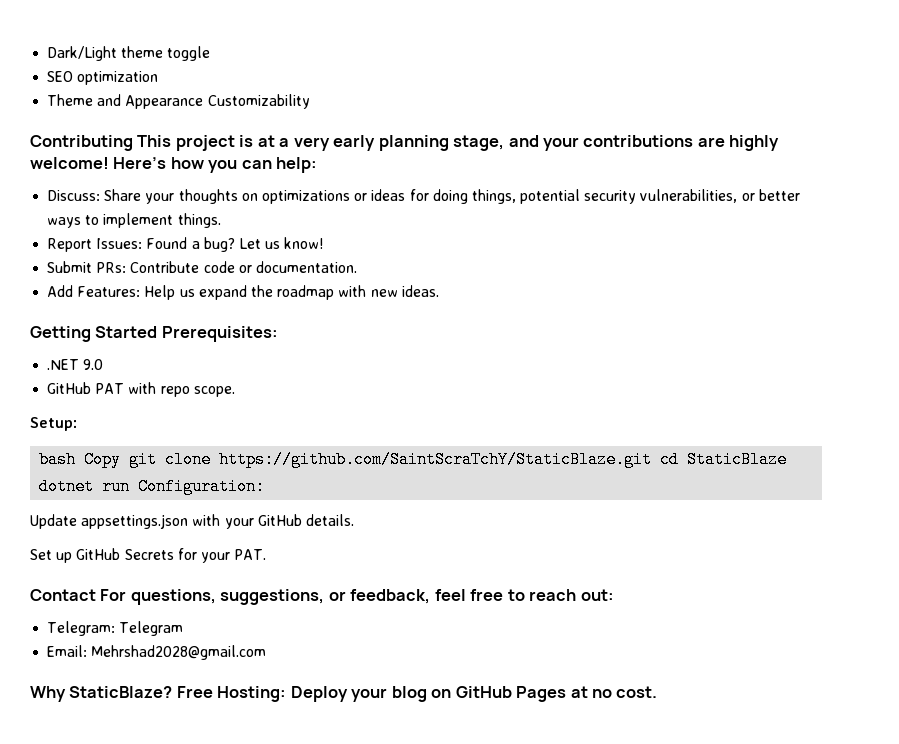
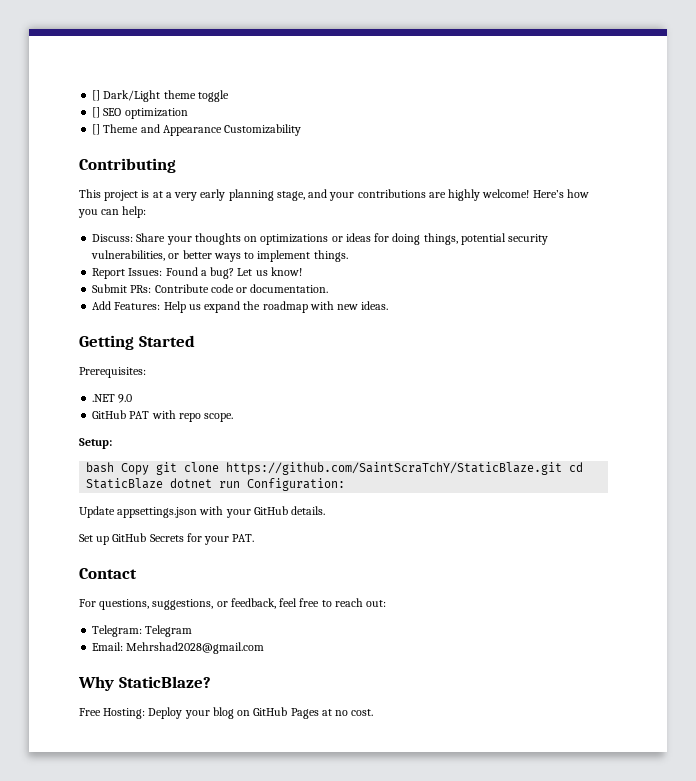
- Dark/Light theme toggle
+ [] Dark/Light theme toggle
- SEO optimization
+ [] SEO optimization
- Theme and Appearance Customizability
+ [] Theme and Appearance Customizability
- Contributing This project is at a very early planning stage, and your contributions are highly welcome!
+ Contributing
+ This project is at a very early planning stage, and your contributions are highly welcome!
- Getting Started Prerequisites:
+ Getting Started
+ Prerequisites:
- Contact For questions, suggestions, or feedback, feel free to reach out:
+ Contact
+ For questions, suggestions, or feedback, feel free to reach out:
- Why StaticBlaze? Free Hosting: Deploy your blog on GitHub Pages at no cost.
+ Why StaticBlaze?
+ Free Hosting: Deploy your blog on GitHub Pages at no cost.

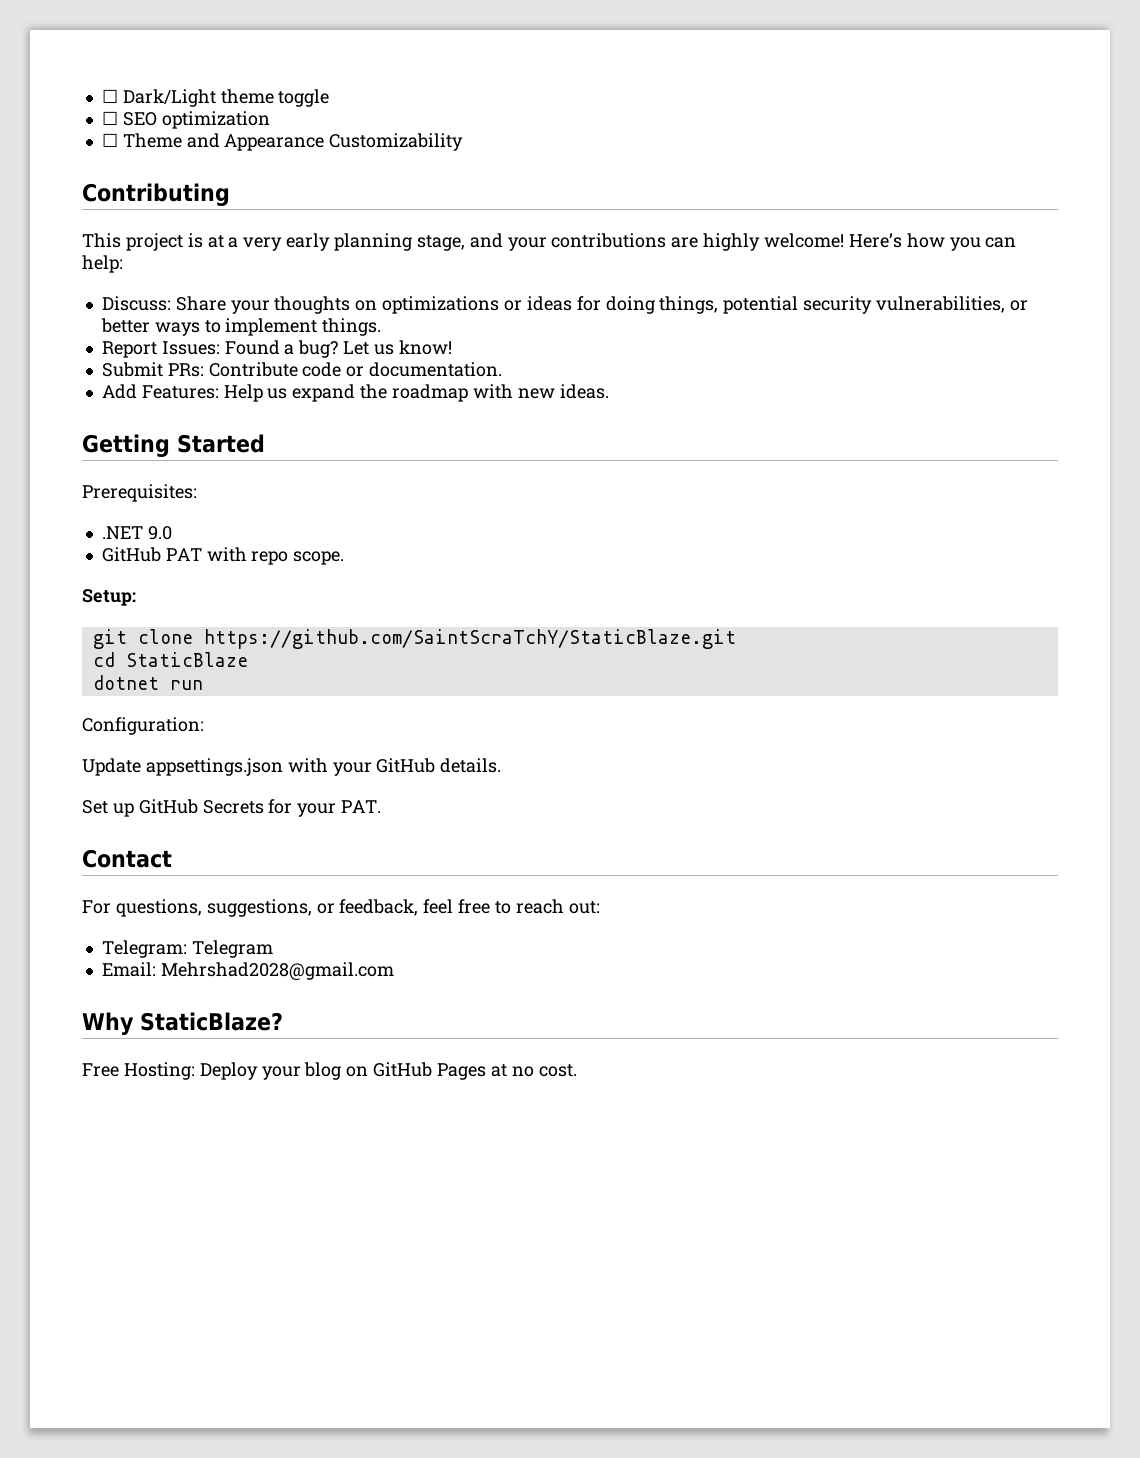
- [] Dark/Light theme toggle
+ ☐ Dark/Light theme toggle
- [] SEO optimization
+ ☐ SEO optimization
- [] Theme and Appearance Customizability
+ ☐ Theme and Appearance Customizability
- bash Copy git clone https://github.com/SaintScraTchY/StaticBlaze.git cd StaticBlaze dotnet run Configuration:
+ git clone https://github.com/SaintScraTchY/StaticBlaze.git
+ cd StaticBlaze
+ dotnet run
+ Configuration:

